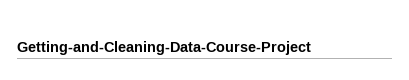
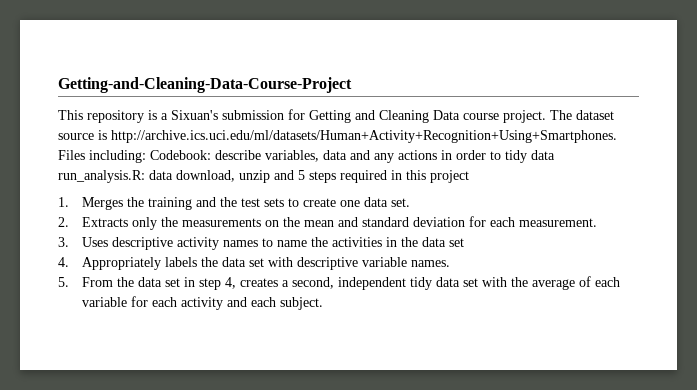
+ This repository is a Sixuan's submission for Getting and Cleaning Data course project. The dataset source is http://archive.ics.uci.edu/ml/datasets/Human+Activity+Recognition+Using+Smartphones. Files including: Codebook: describe variables, data and any actions in order to tidy data run_analysis.R: data download, unzip and 5 steps required in this project
+ 1. Merges the training and the test sets to create one data set.
+ 2. Extracts only the measurements on the mean and standard deviation for each measurement.
+ 3. Uses descriptive activity names to name the activities in the data set
+ 4. Appropriately labels the data set with descriptive variable names.
+ 5. From the data set in step 4, creates a second, independent tidy data set with the average of each variable for each activity and each subject.

